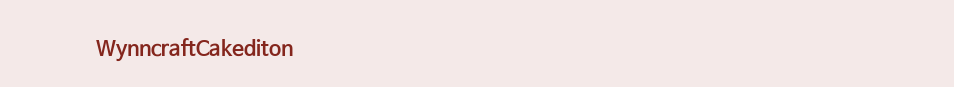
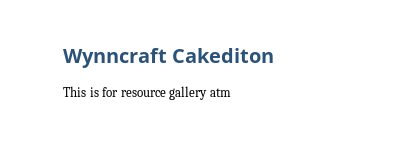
- WynncraftCakediton
+ Wynncraft Cakediton
+ This is for resource gallery atm

